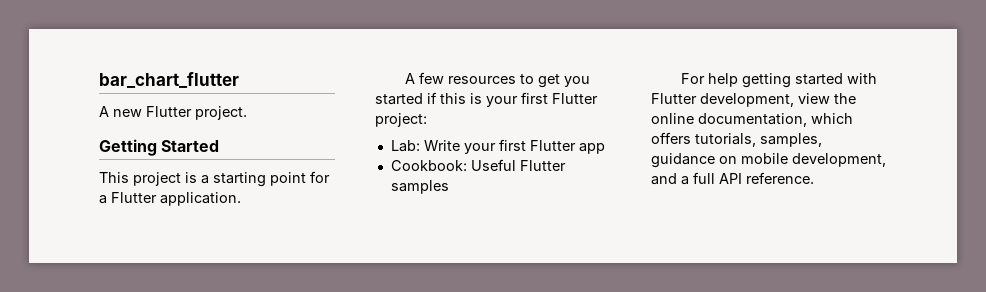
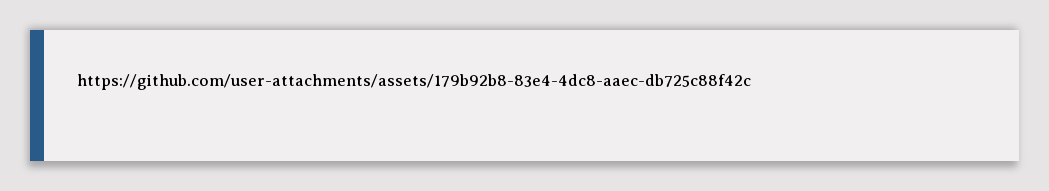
- bar_chart_flutter
- A new Flutter project.
- Getting Started
- This project is a starting point for a Flutter application.
- A few resources to get you started if this is your first Flutter project:
- Lab: Write your first Flutter app
- Cookbook: Useful Flutter samples
- For help getting started with Flutter development, view the online documentation, which offers tutorials, samples, guidance on mobile development, and a full API reference.
+ https://github.com/user-attachments/assets/179b92b8-83e4-4dc8-aaec-db725c88f42c

